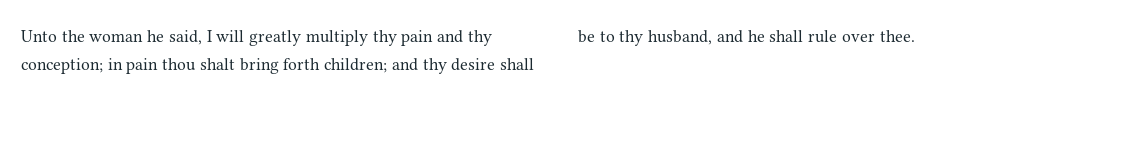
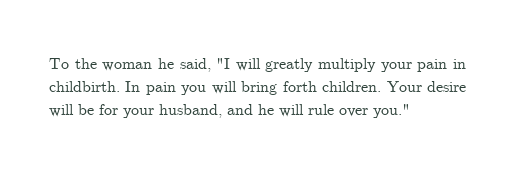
- Unto the woman he said, I will greatly multiply thy pain and thy conception; in pain thou shalt bring forth children; and thy desire shall be to thy husband, and he shall rule over thee.
+ To the woman he said, "I will greatly multiply your pain in childbirth. In pain you will bring forth children. Your desire will be for your husband, and he will rule over you."

